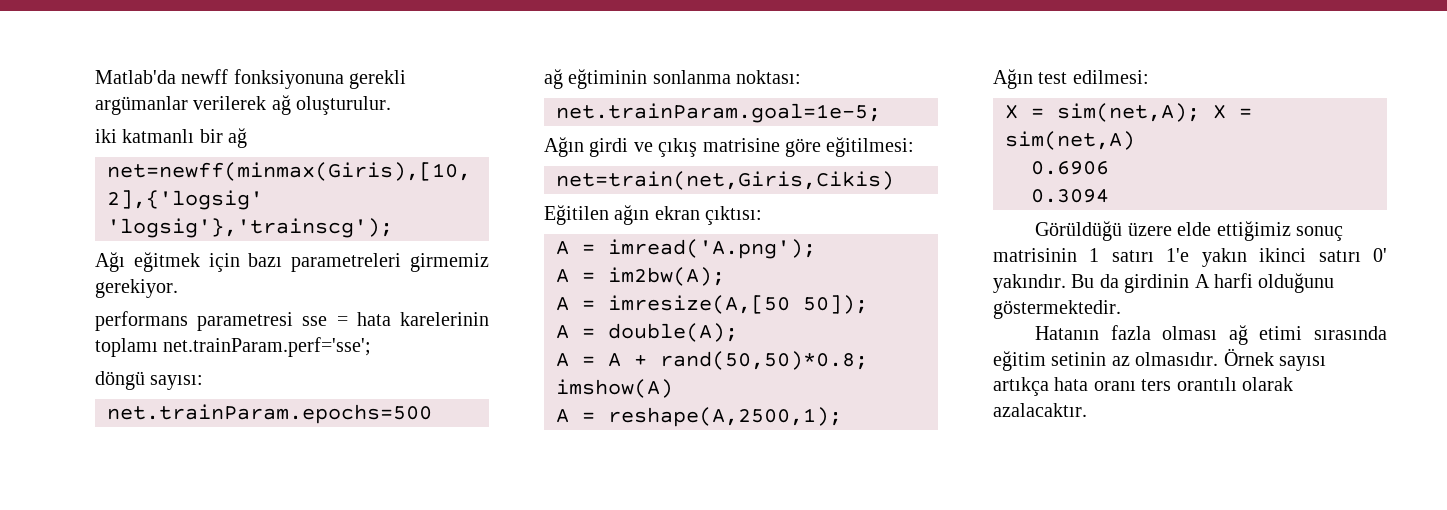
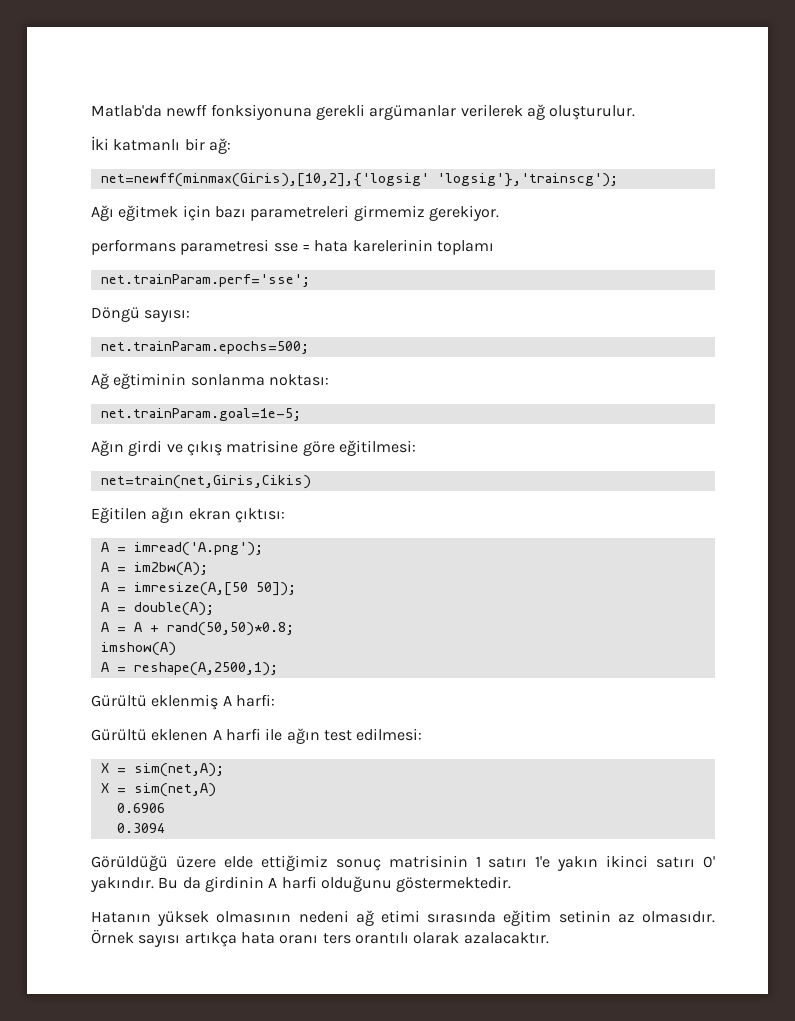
- iki katmanlı bir ağ
+ İki katmanlı bir ağ:
- performans parametresi sse = hata karelerinin toplamı net.trainParam.perf='sse';
+ performans parametresi sse = hata karelerinin toplamı
+ net.trainParam.perf='sse';
- döngü sayısı:
+ Döngü sayısı:
- net.trainParam.epochs=500
- ağ eğtiminin sonlanma noktası:
+ net.trainParam.epochs=500;
+ Ağ eğtiminin sonlanma noktası:
- Ağın test edilmesi:
+ Gürültü eklenmiş A harfi:
+ Gürültü eklenen A harfi ile ağın test edilmesi:
- X = sim(net,A); X = sim(net,A)
+ X = sim(net,A);
+ X = sim(net,A)
- Hatanın fazla olması ağ etimi sırasında eğitim setinin az olmasıdır.
+ Hatanın yüksek olmasının nedeni ağ etimi sırasında eğitim setinin az olmasıdır.

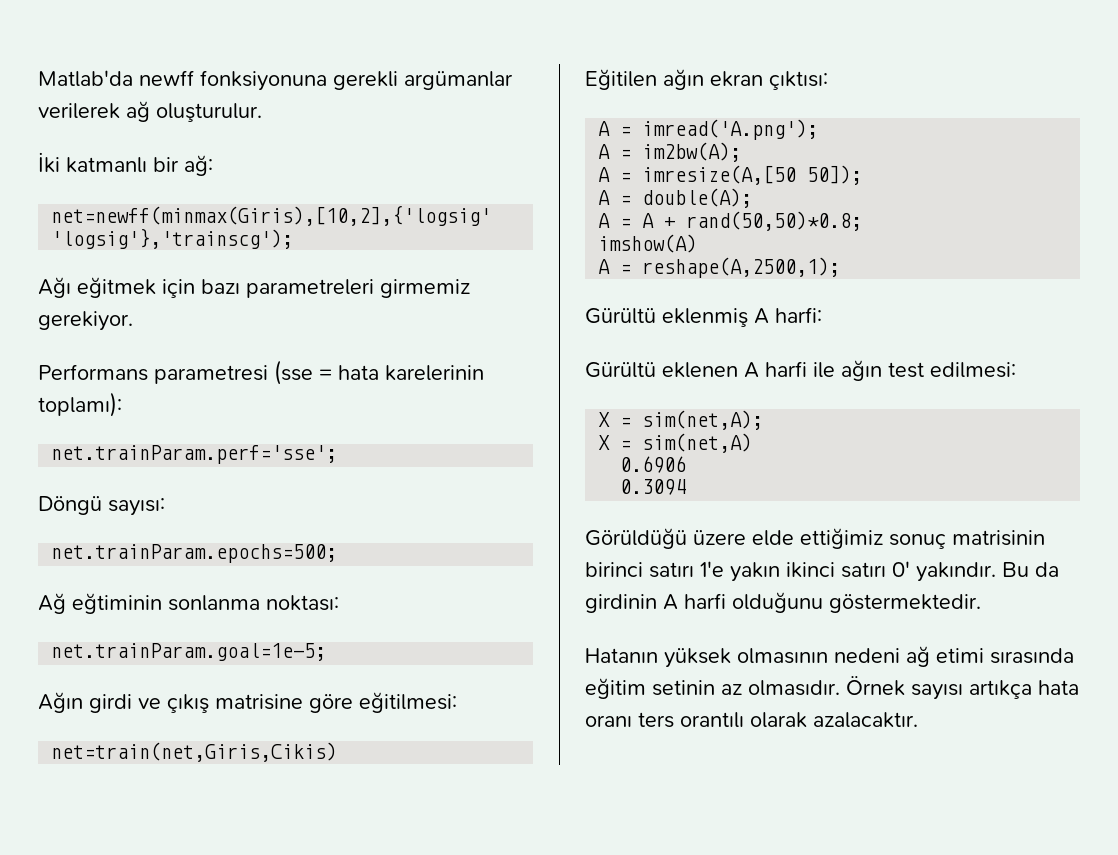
- performans parametresi sse = hata karelerinin toplamı
+ Performans parametresi (sse = hata karelerinin toplamı):
- Görüldüğü üzere elde ettiğimiz sonuç matrisinin 1 satırı 1'e yakın ikinci satırı 0' yakındır.
+ Görüldüğü üzere elde ettiğimiz sonuç matrisinin birinci satırı 1'e yakın ikinci satırı 0' yakındır.

